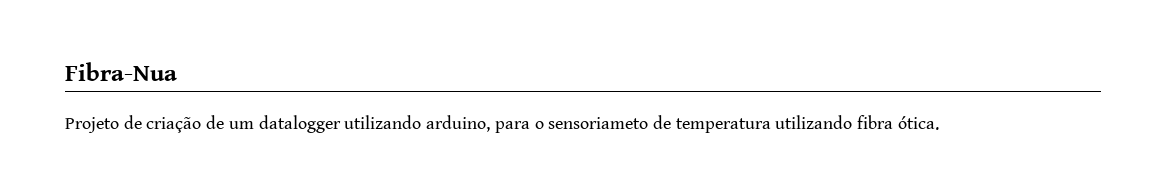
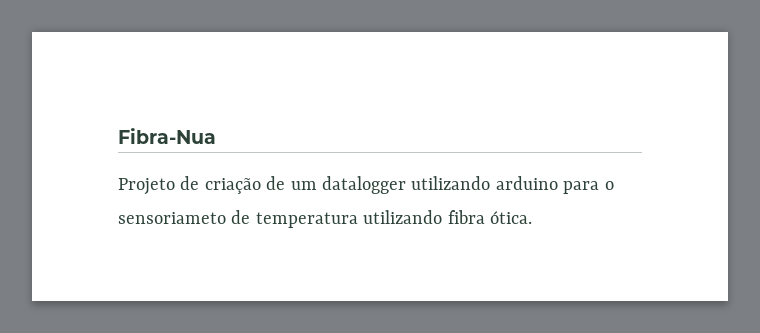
- Projeto de criação de um datalogger utilizando arduino, para o sensoriameto de temperatura utilizando fibra ótica.
+ Projeto de criação de um datalogger utilizando arduino para o sensoriameto de temperatura utilizando fibra ótica.

